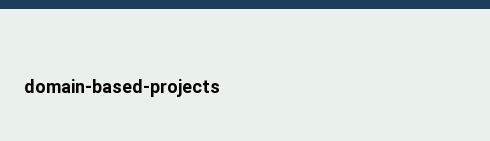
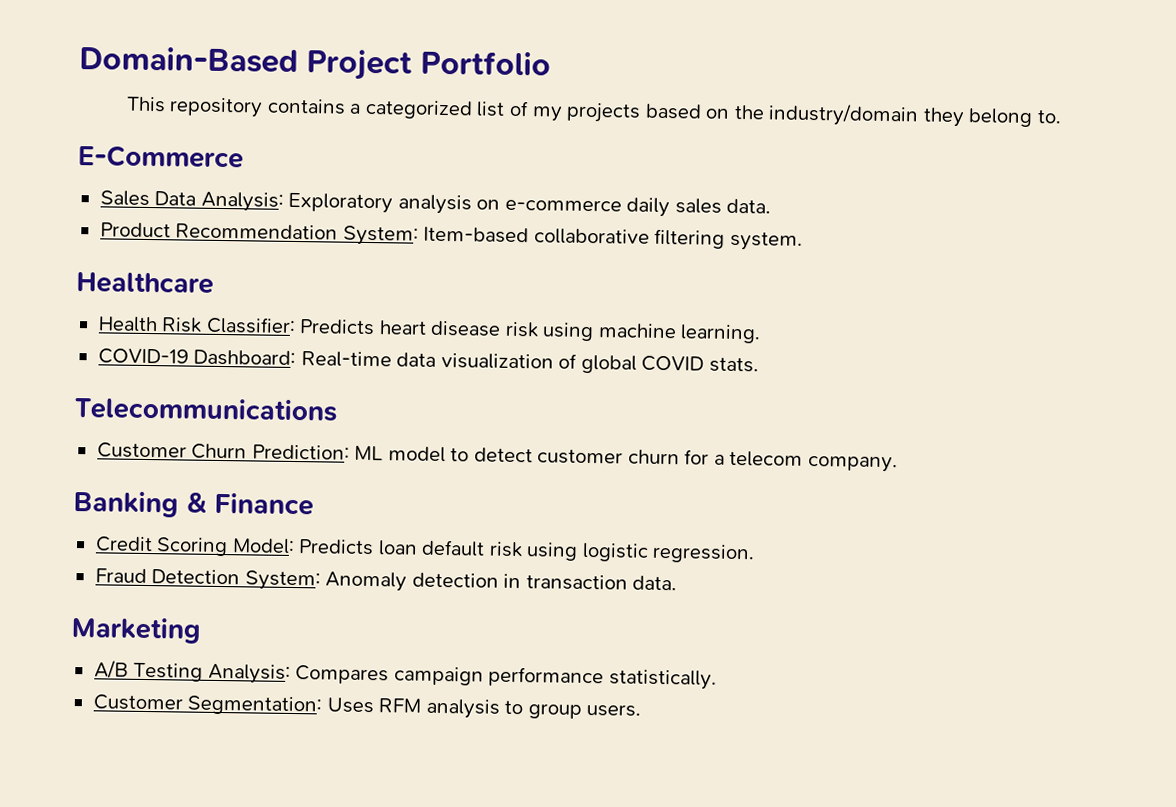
- domain-based-projects
+ Domain-Based Project Portfolio
+ This repository contains a categorized list of my projects based on the industry/domain they belong to.
+ E-Commerce
+ Sales Data Analysis: Exploratory analysis on e-commerce daily sales data.
+ Product Recommendation System: Item-based collaborative filtering system.
+ Healthcare
+ Health Risk Classifier: Predicts heart disease risk using machine learning.
+ COVID-19 Dashboard: Real-time data visualization of global COVID stats.
+ Telecommunications
+ Customer Churn Prediction: ML model to detect customer churn for a telecom company.
+ Banking & Finance
+ Credit Scoring Model: Predicts loan default risk using logistic regression.
+ Fraud Detection System: Anomaly detection in transaction data.
+ Marketing
+ A/B Testing Analysis: Compares campaign performance statistically.
+ Customer Segmentation: Uses RFM analysis to group users.

